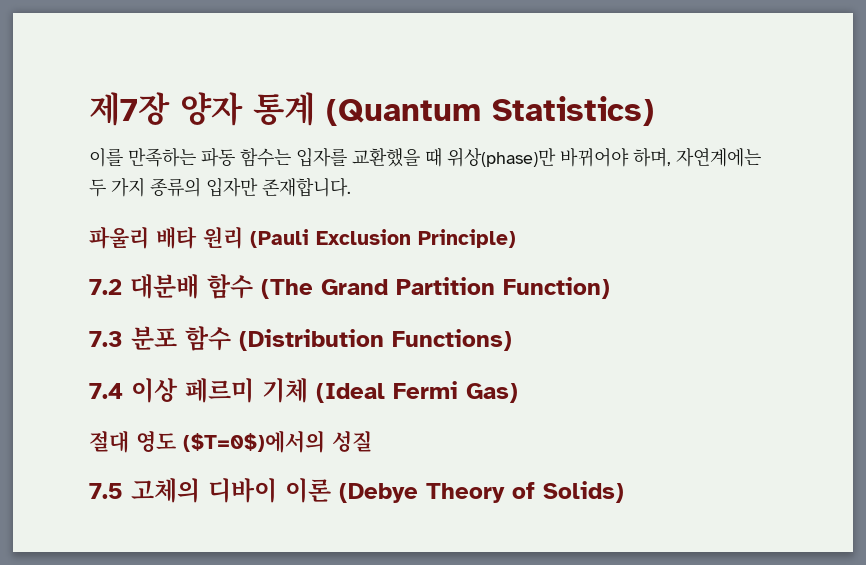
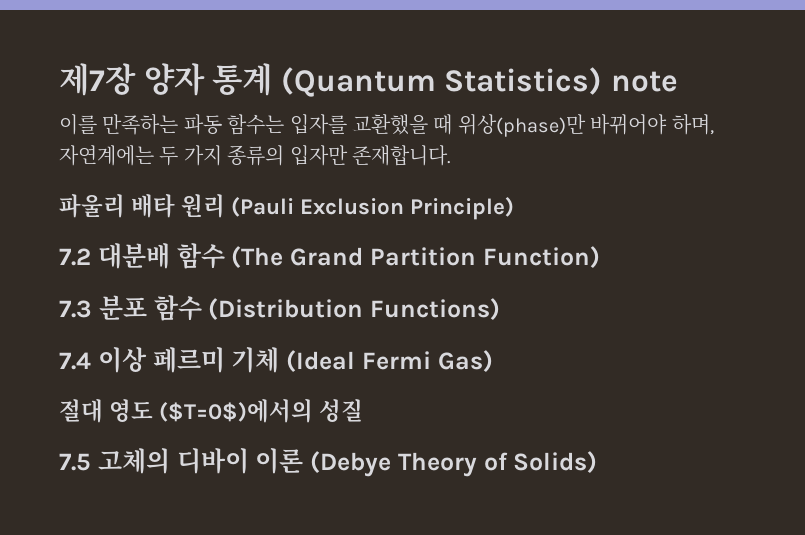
- 제7장 양자 통계 (Quantum Statistics)
+ 제7장 양자 통계 (Quantum Statistics) note

